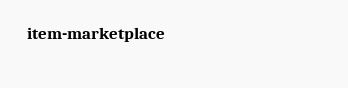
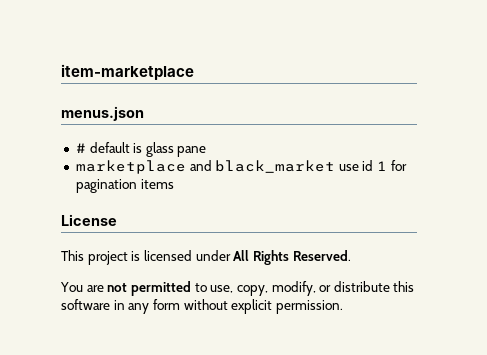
+ menus.json
+ # default is glass pane
+ marketplace and black_market use id 1 for pagination items
+ License
+ This project is licensed under All Rights Reserved.
+ You are not permitted to use, copy, modify, or distribute this software in any form without explicit permission.

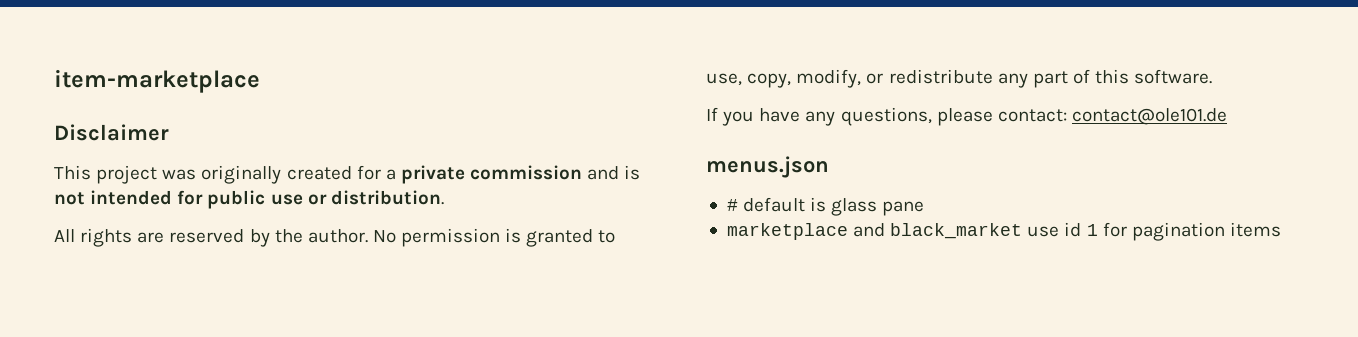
+ Disclaimer
+ This project was originally created for a private commission and is not intended for public use or distribution.
+ All rights are reserved by the author. No permission is granted to use, copy, modify, or redistribute any part of this software.
+ If you have any questions, please contact: contact@ole101.de
- License
- This project is licensed under All Rights Reserved.
- You are not permitted to use, copy, modify, or distribute this software in any form without explicit permission.

